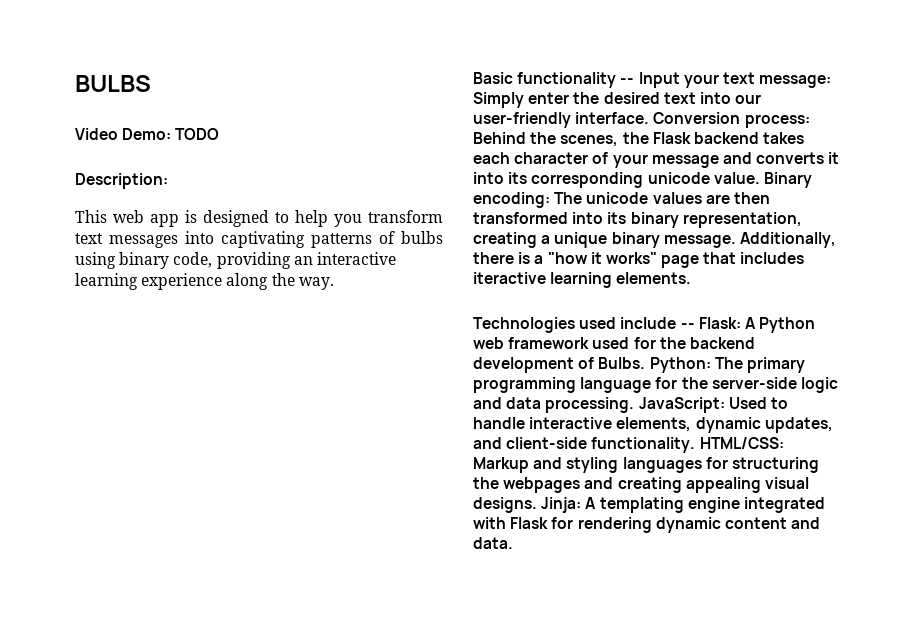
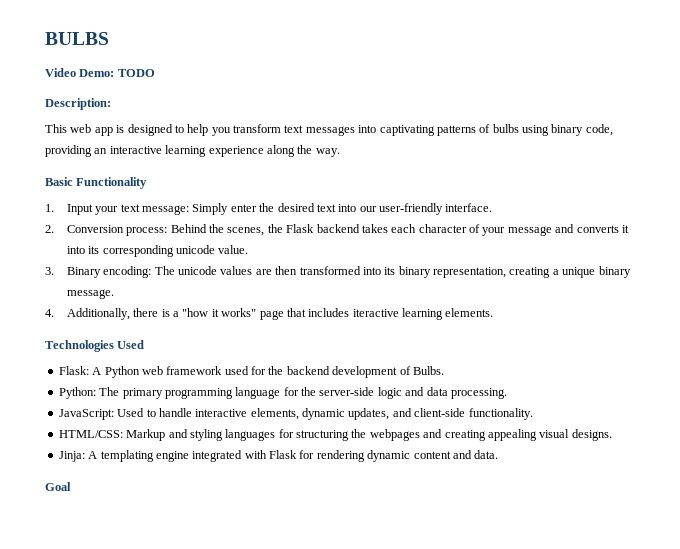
- Basic functionality -- Input your text message:
+ Basic Functionality
+ 1. Input your text message:
- Simply enter the desired text into our user-friendly interface. Conversion process:
+ Simply enter the desired text into our user-friendly interface.
+ 2. Conversion process:
- Behind the scenes, the Flask backend takes each character of your message and converts it into its corresponding unicode value. Binary encoding:
+ Behind the scenes, the Flask backend takes each character of your message and converts it into its corresponding unicode value.
+ 3. Binary encoding:
- The unicode values are then transformed into its binary representation, creating a unique binary message. Additionally, there is a "how it works" page that includes iteractive learning elements.
+ The unicode values are then transformed into its binary representation, creating a unique binary message.
+ 4. Additionally, there is a "how it works" page that includes iteractive learning elements.
- Technologies used include -- Flask:
+ Technologies Used
+ Flask:
- A Python web framework used for the backend development of Bulbs. Python:
+ A Python web framework used for the backend development of Bulbs.
+ Python:
- The primary programming language for the server-side logic and data processing. JavaScript:
+ The primary programming language for the server-side logic and data processing.
+ JavaScript:
- Used to handle interactive elements, dynamic updates, and client-side functionality. HTML/CSS:
+ Used to handle interactive elements, dynamic updates, and client-side functionality.
+ HTML/CSS:
- Markup and styling languages for structuring the webpages and creating appealing visual designs. Jinja:
+ Markup and styling languages for structuring the webpages and creating appealing visual designs.
+ Jinja:
+ Goal

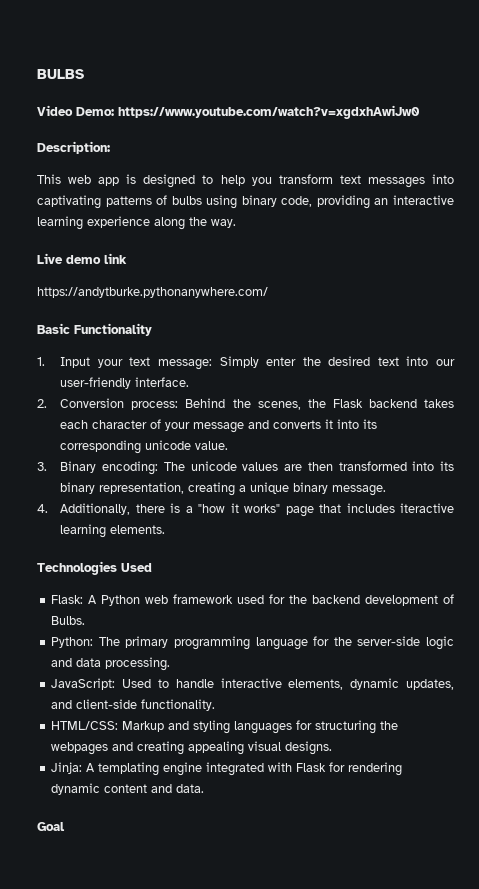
- Video Demo: TODO
+ Video Demo: https://www.youtube.com/watch?v=xgdxhAwiJw0
+ Live demo link
+ https://andytburke.pythonanywhere.com/

